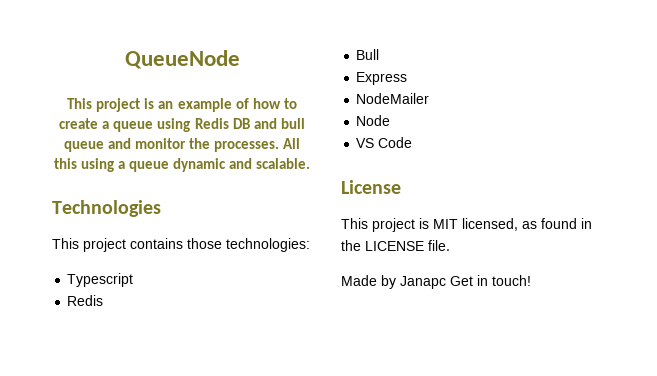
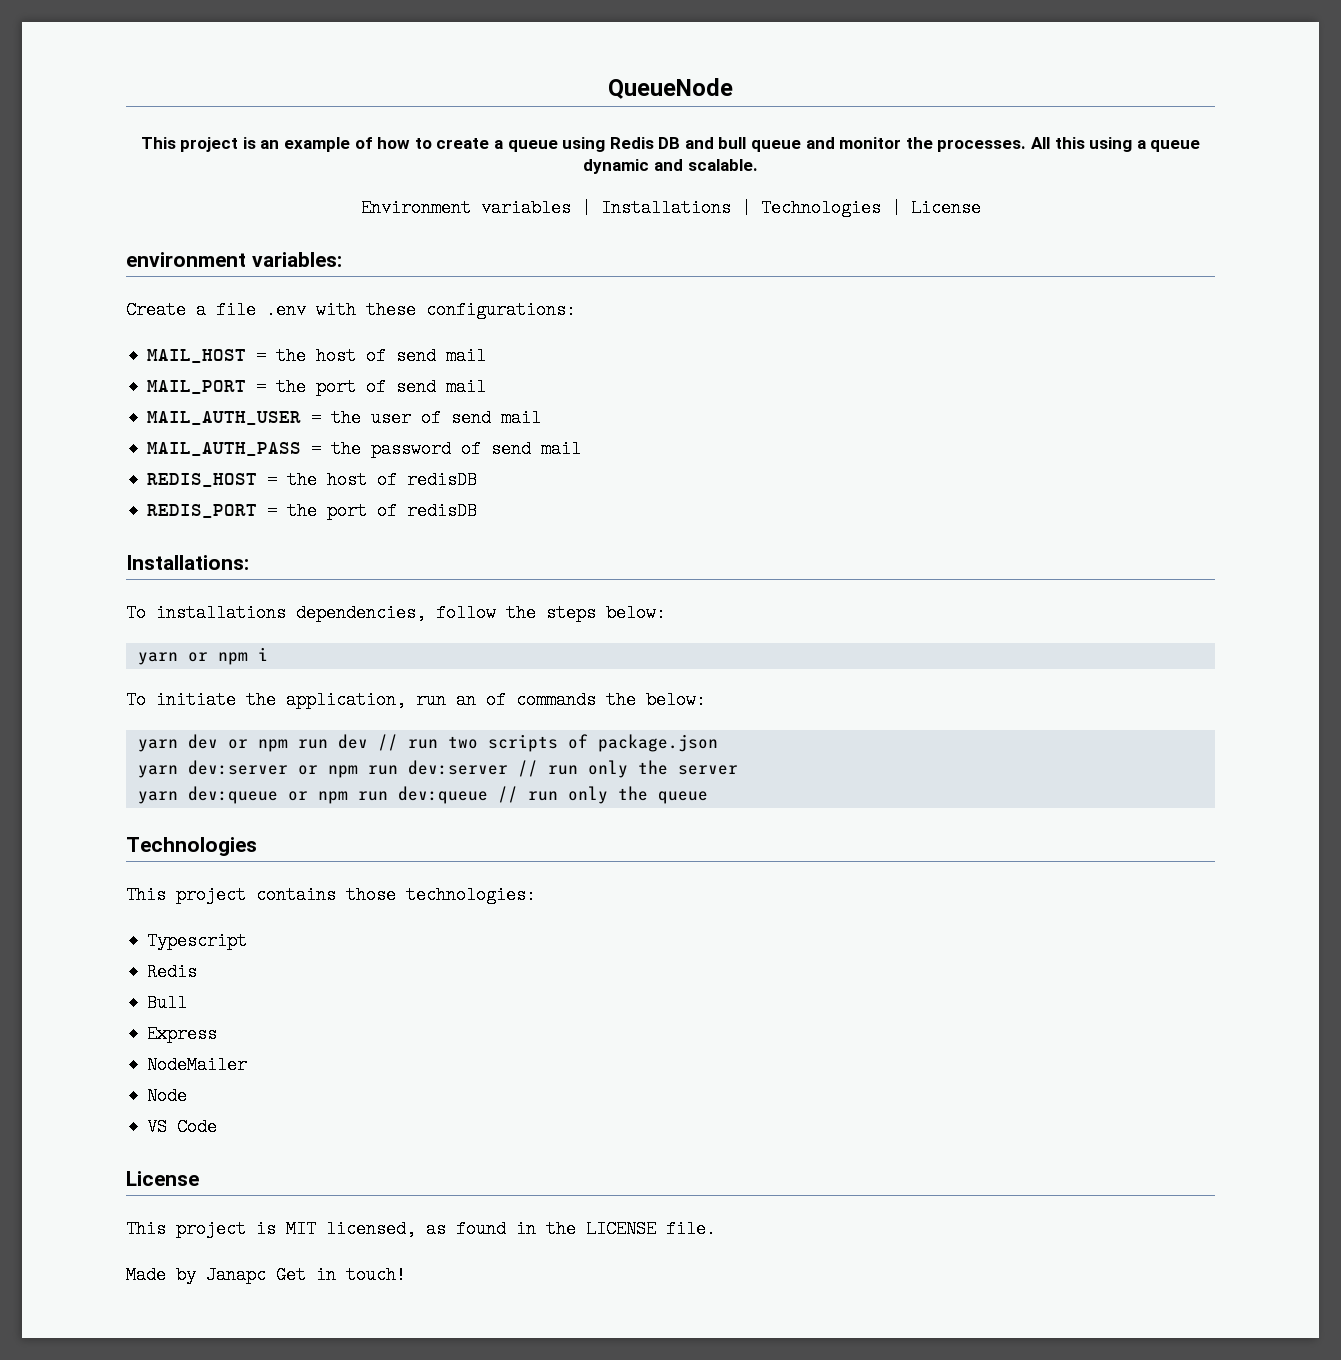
+ Environment variables | Installations | Technologies | License
+ environment variables:
+ Create a file .env with these configurations:
+ MAIL_HOST = the host of send mail
+ MAIL_PORT = the port of send mail
+ MAIL_AUTH_USER = the user of send mail
+ MAIL_AUTH_PASS = the password of send mail
+ REDIS_HOST = the host of redisDB
+ REDIS_PORT = the port of redisDB
+ Installations:
+ To installations dependencies, follow the steps below:
+ yarn or npm i
+ To initiate the application, run an of commands the below:
+ yarn dev or npm run dev // run two scripts of package.json
+ yarn dev:server or npm run dev:server // run only the server
+ yarn dev:queue or npm run dev:queue // run only the queue

